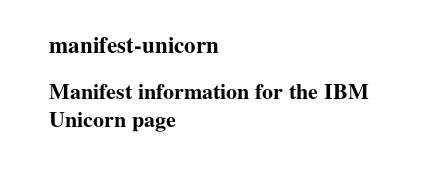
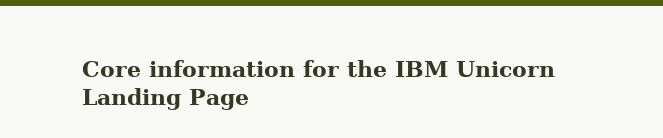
- manifest-unicorn
- Manifest information for the IBM Unicorn page
+ Core information for the IBM Unicorn Landing Page

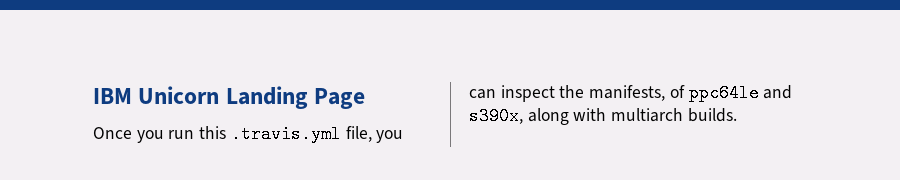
- Core information for the IBM Unicorn Landing Page
+ IBM Unicorn Landing Page
+ Once you run this .travis.yml file, you can inspect the manifests, of ppc64le and s390x, along with multiarch builds.

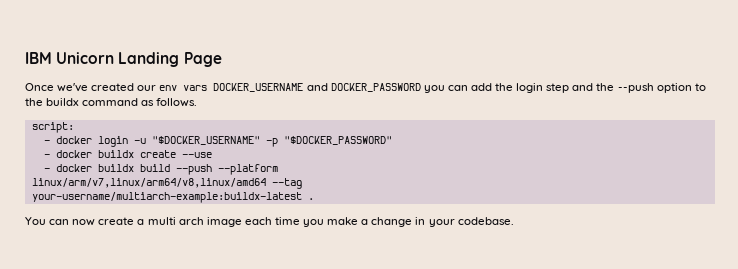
- Once you run this .travis.yml file, you can inspect the manifests, of ppc64le and s390x, along with multiarch builds.
+ Once we've created our env vars DOCKER_USERNAME and DOCKER_PASSWORD you can add the login step and the --push option to the buildx command as follows.
+ script:
+ - docker login -u "$DOCKER_USERNAME" -p "$DOCKER_PASSWORD"
+ - docker buildx create --use
+ - docker buildx build --push --platform
+ linux/arm/v7,linux/arm64/v8,linux/amd64 --tag
+ your-username/multiarch-example:buildx-latest .
+ You can now create a multi arch image each time you make a change in your codebase.

